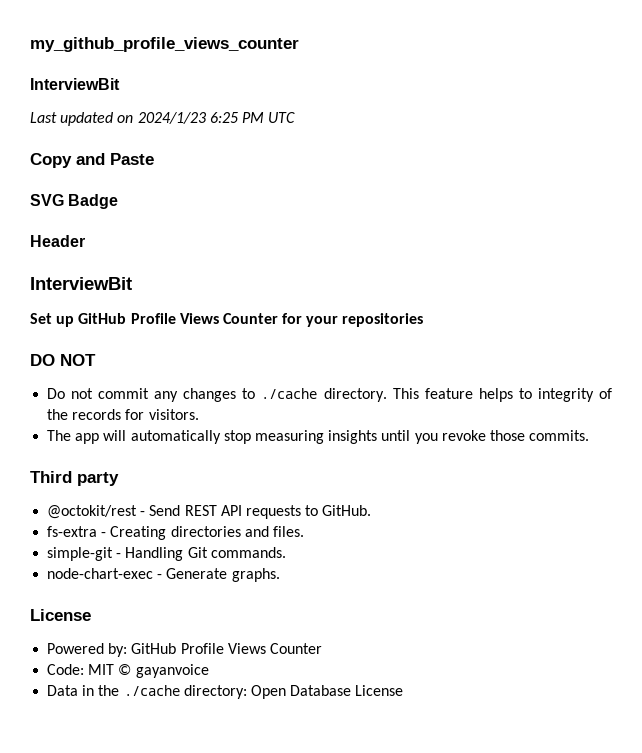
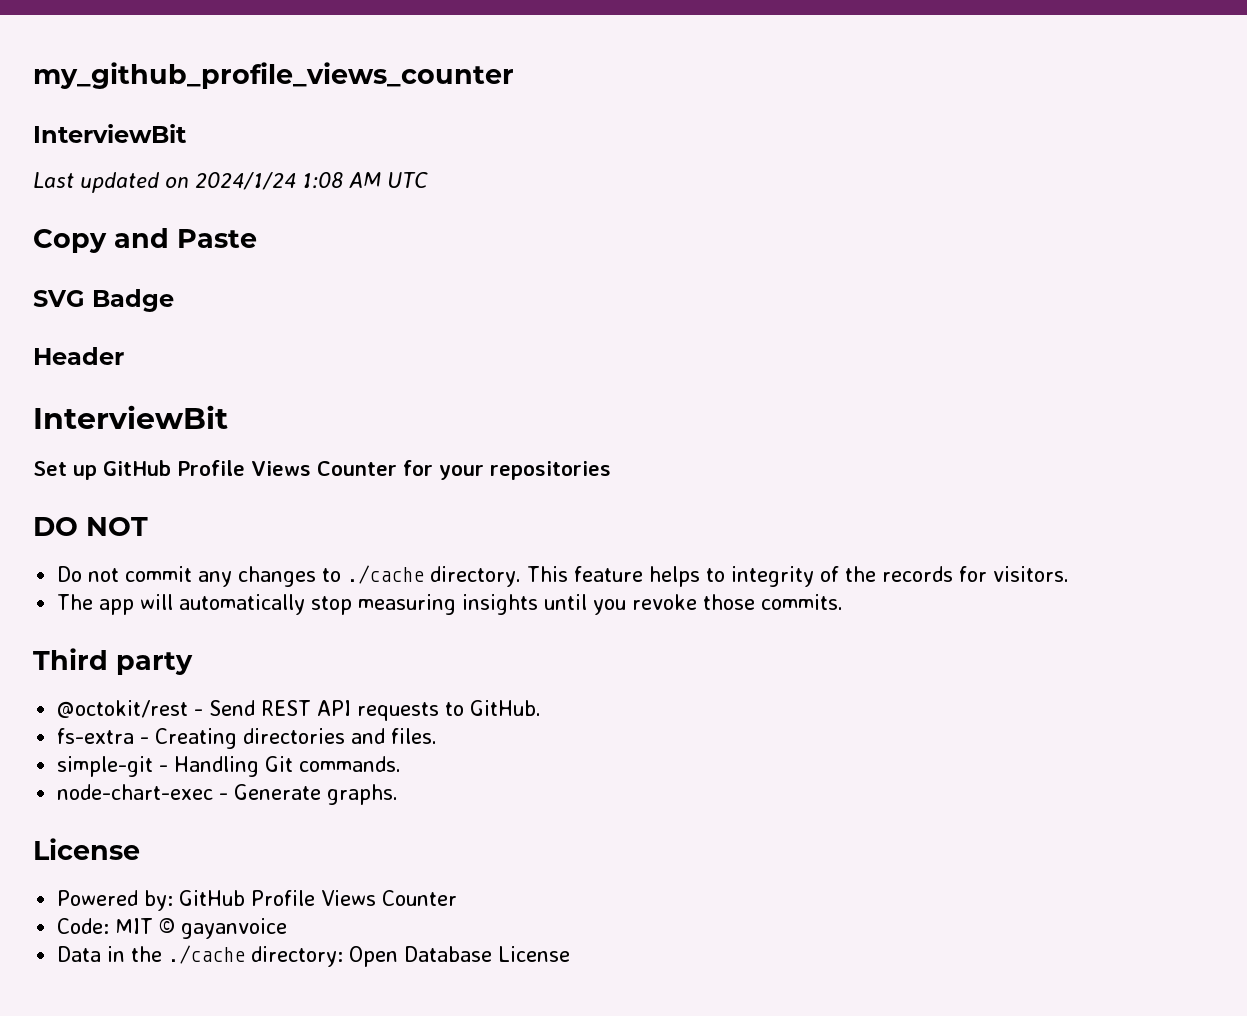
- Last updated on 2024/1/23 6:25 PM UTC
+ Last updated on 2024/1/24 1:08 AM UTC

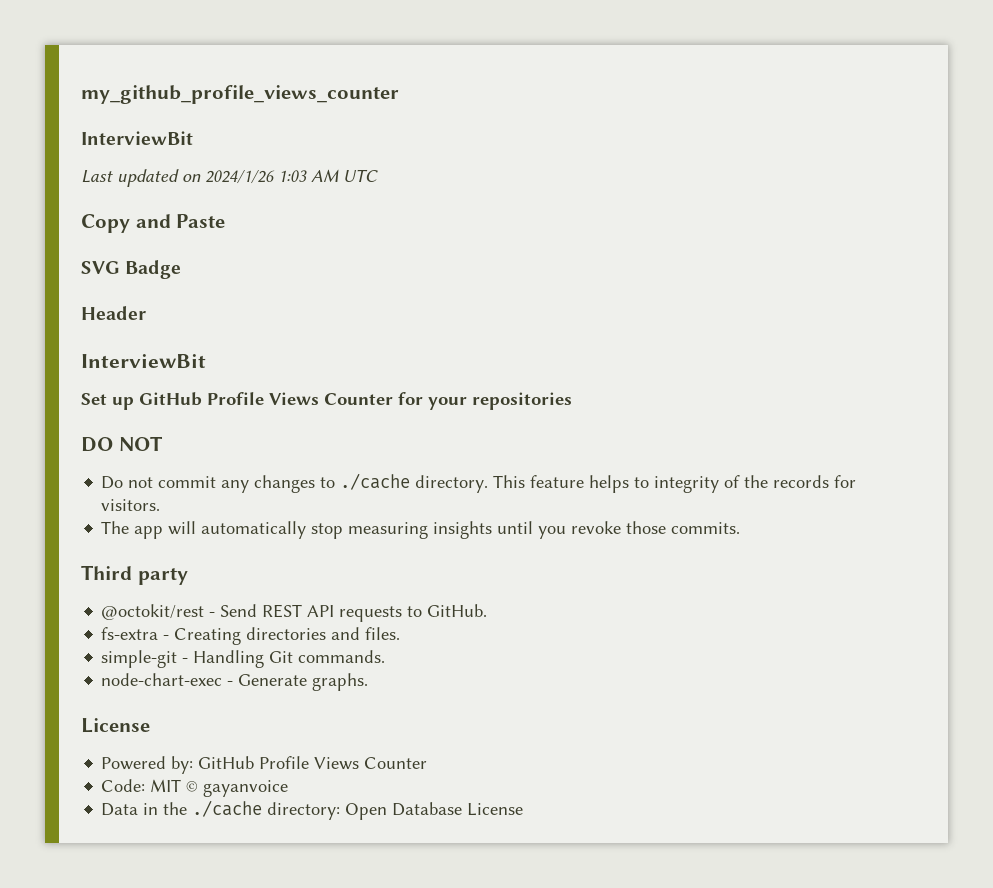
- Last updated on 2024/1/24 1:08 AM UTC
+ Last updated on 2024/1/26 1:03 AM UTC

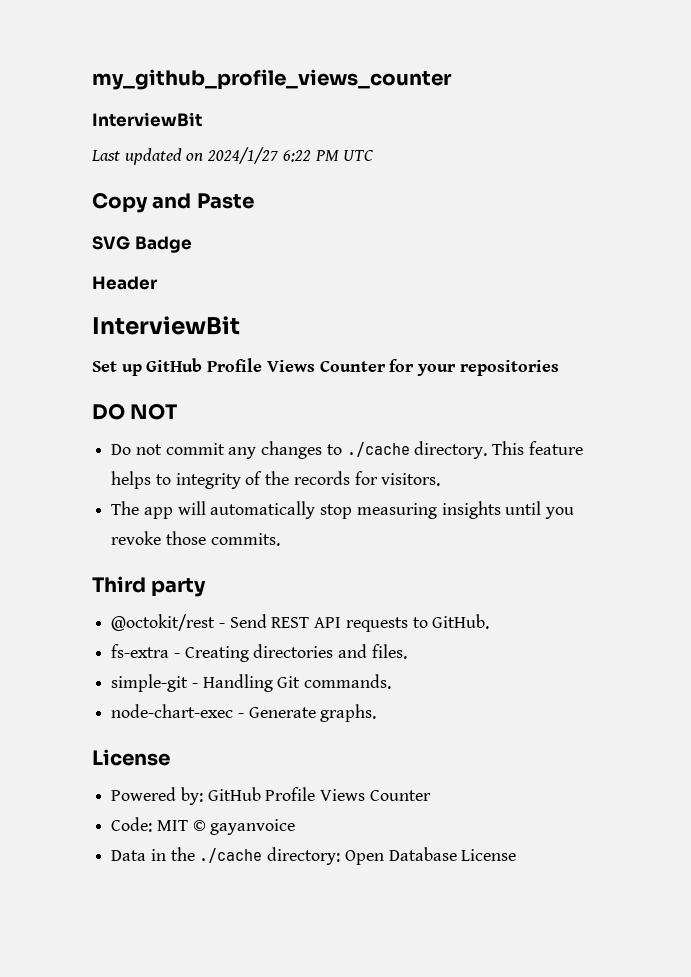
- Last updated on 2024/1/26 1:03 AM UTC
+ Last updated on 2024/1/27 6:22 PM UTC

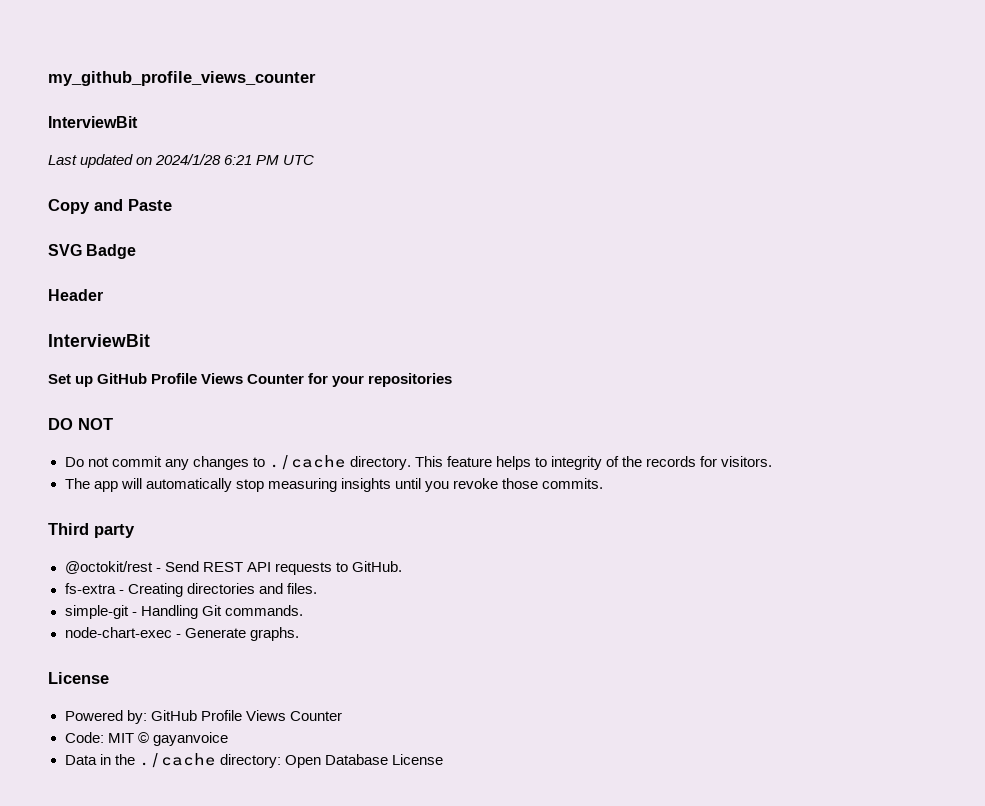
- Last updated on 2024/1/27 6:22 PM UTC
+ Last updated on 2024/1/28 6:21 PM UTC

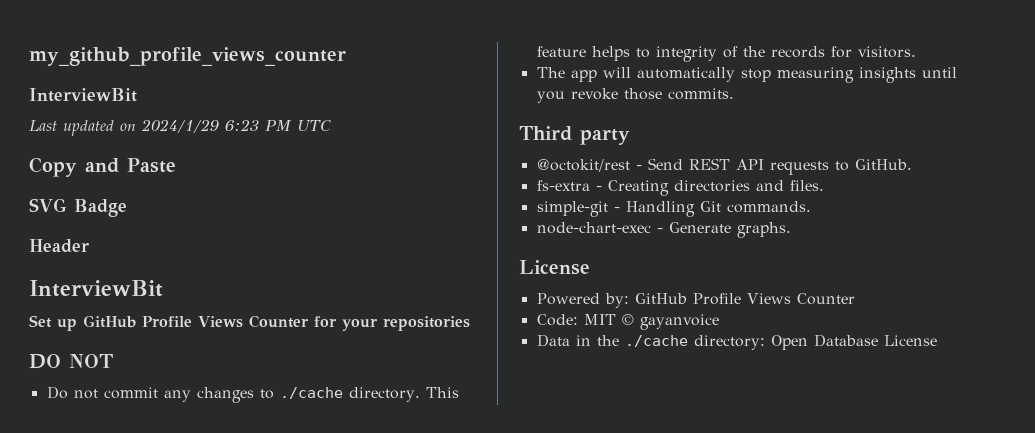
- Last updated on 2024/1/28 6:21 PM UTC
+ Last updated on 2024/1/29 6:23 PM UTC

